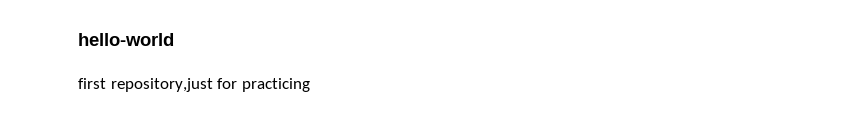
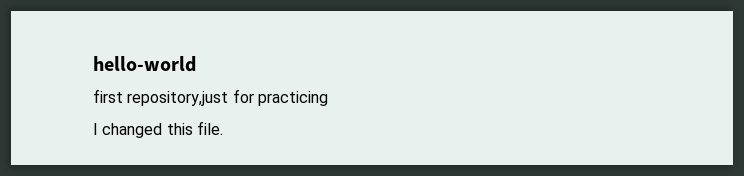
+ I changed this file.

